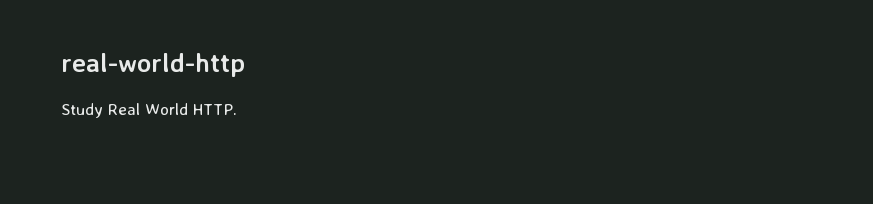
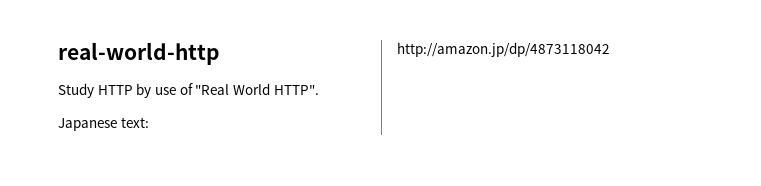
- Study Real World HTTP.
+ Study HTTP by use of "Real World HTTP".
+ Japanese text: http://amazon.jp/dp/4873118042

